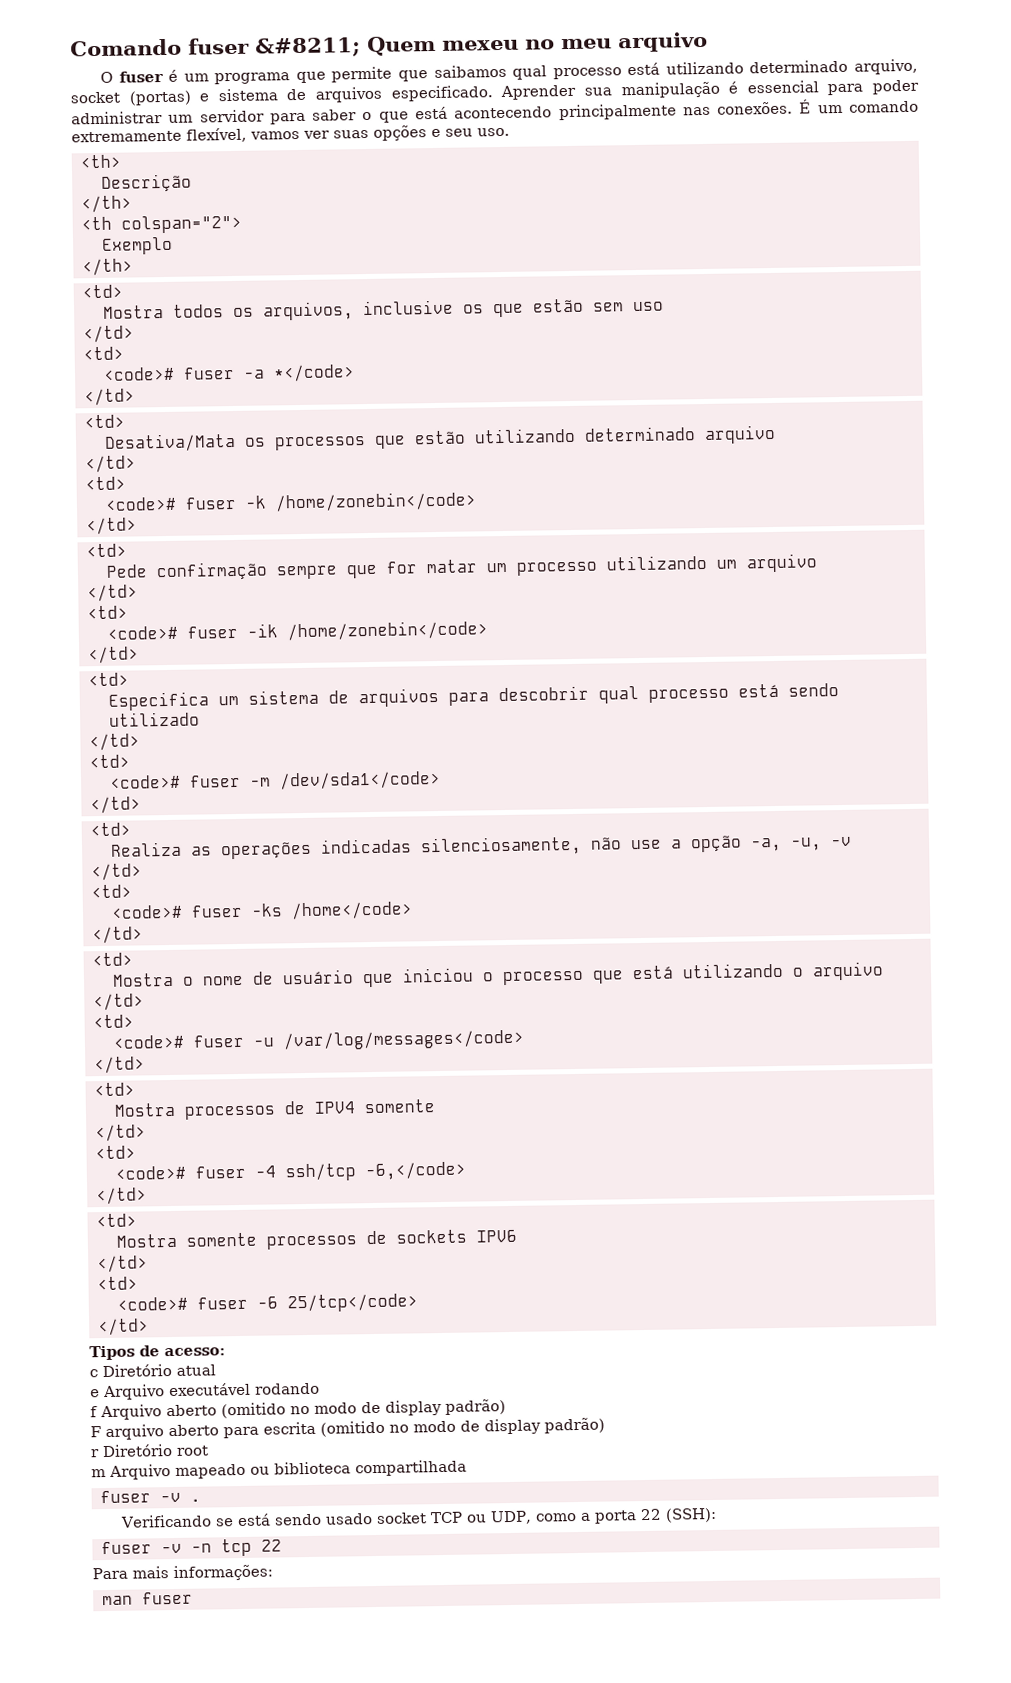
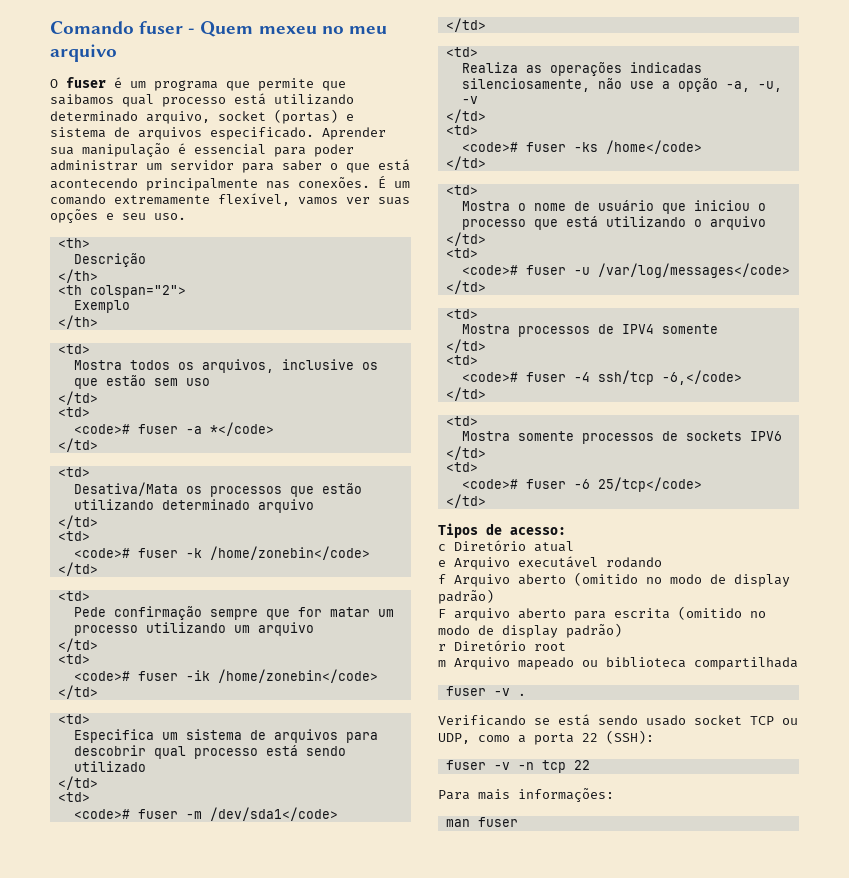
- Comando fuser &#8211; Quem mexeu no meu arquivo
+ Comando fuser - Quem mexeu no meu arquivo

